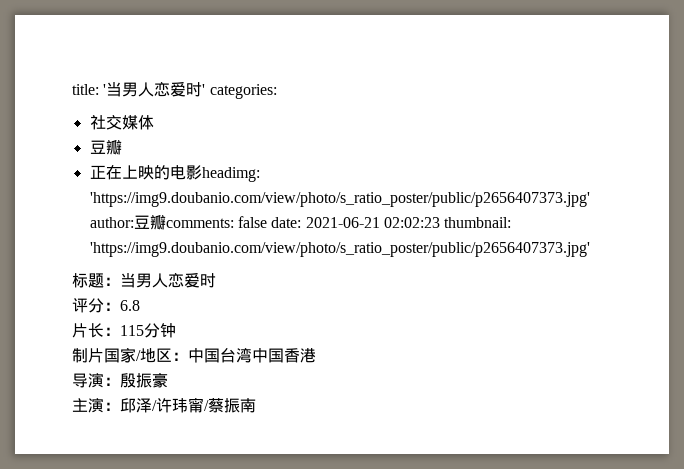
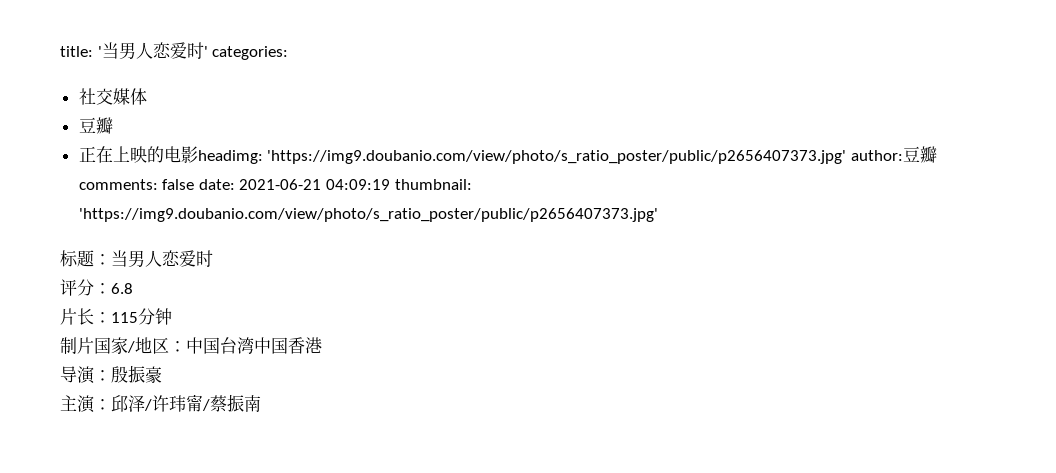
- 正在上映的电影headimg: 'https://img9.doubanio.com/view/photo/s_ratio_poster/public/p2656407373.jpg' author:豆瓣comments: false date: 2021-06-21 02:02:23 thumbnail: 'https://img9.doubanio.com/view/photo/s_ratio_poster/public/p2656407373.jpg'
+ 正在上映的电影headimg: 'https://img9.doubanio.com/view/photo/s_ratio_poster/public/p2656407373.jpg' author:豆瓣comments: false date: 2021-06-21 04:09:19 thumbnail: 'https://img9.doubanio.com/view/photo/s_ratio_poster/public/p2656407373.jpg'

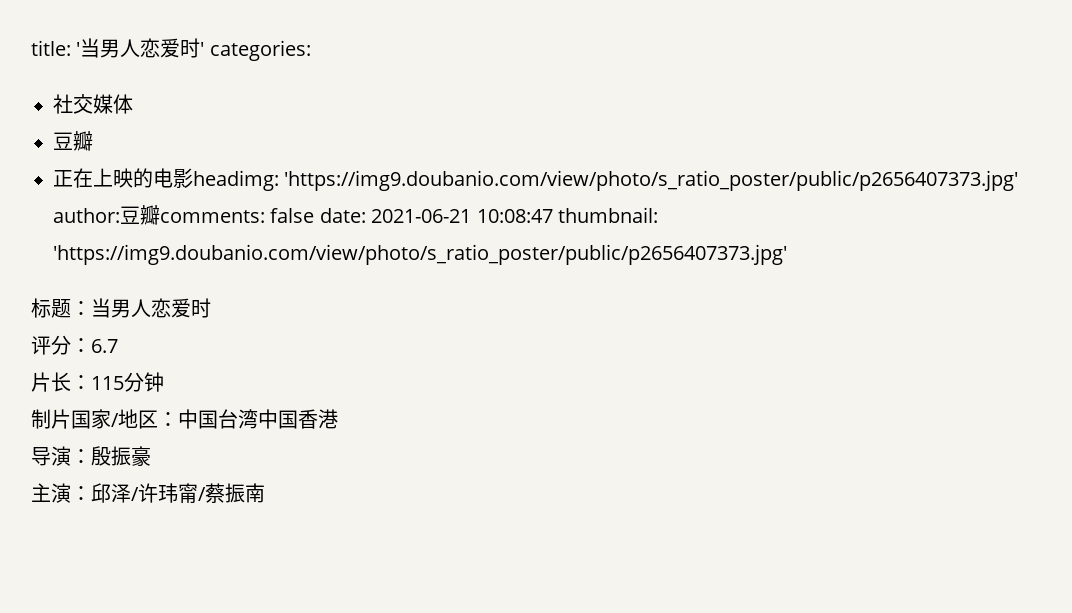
- 正在上映的电影headimg: 'https://img9.doubanio.com/view/photo/s_ratio_poster/public/p2656407373.jpg' author:豆瓣comments: false date: 2021-06-21 04:09:19 thumbnail: 'https://img9.doubanio.com/view/photo/s_ratio_poster/public/p2656407373.jpg'
+ 正在上映的电影headimg: 'https://img9.doubanio.com/view/photo/s_ratio_poster/public/p2656407373.jpg' author:豆瓣comments: false date: 2021-06-21 10:08:47 thumbnail: 'https://img9.doubanio.com/view/photo/s_ratio_poster/public/p2656407373.jpg'
- 评分：6.8
+ 评分：6.7

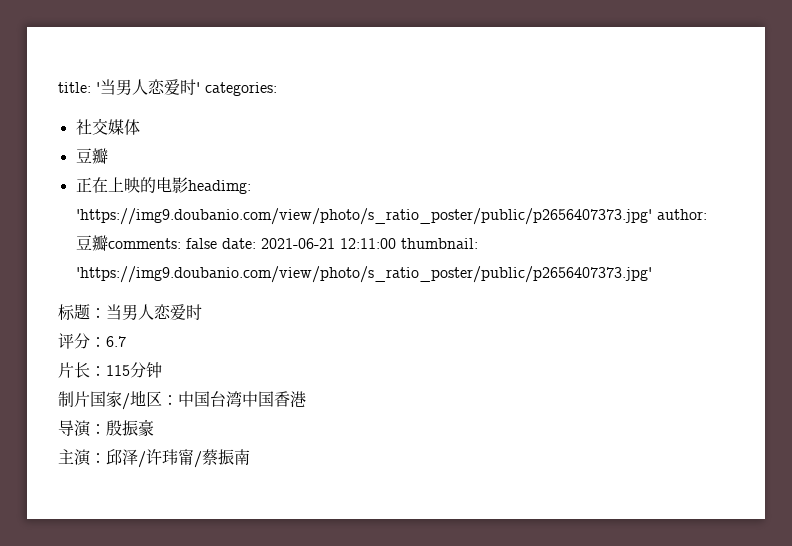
- 正在上映的电影headimg: 'https://img9.doubanio.com/view/photo/s_ratio_poster/public/p2656407373.jpg' author:豆瓣comments: false date: 2021-06-21 10:08:47 thumbnail: 'https://img9.doubanio.com/view/photo/s_ratio_poster/public/p2656407373.jpg'
+ 正在上映的电影headimg: 'https://img9.doubanio.com/view/photo/s_ratio_poster/public/p2656407373.jpg' author:豆瓣comments: false date: 2021-06-21 12:11:00 thumbnail: 'https://img9.doubanio.com/view/photo/s_ratio_poster/public/p2656407373.jpg'

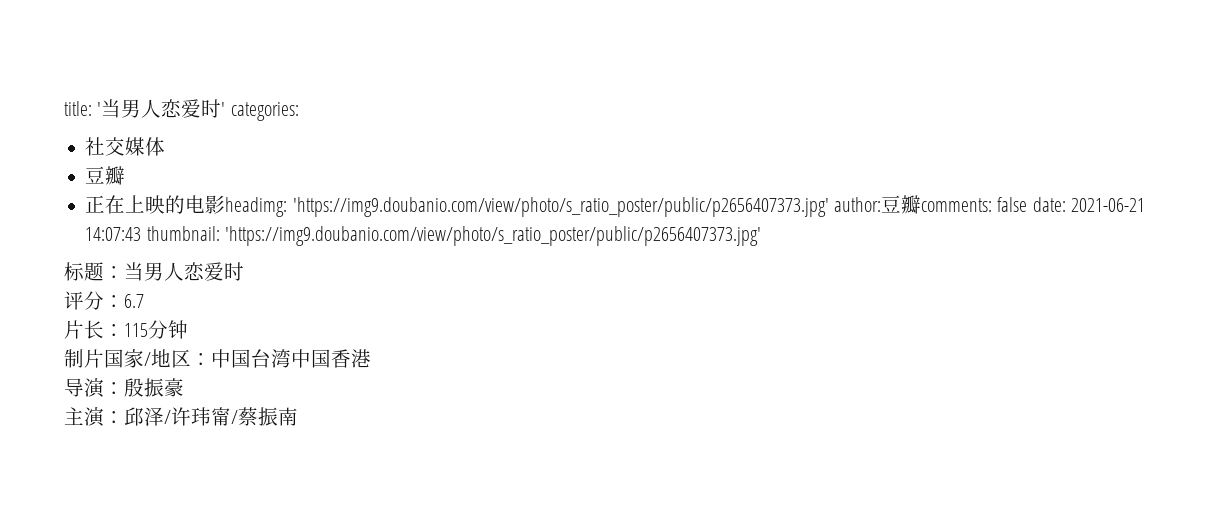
- 正在上映的电影headimg: 'https://img9.doubanio.com/view/photo/s_ratio_poster/public/p2656407373.jpg' author:豆瓣comments: false date: 2021-06-21 12:11:00 thumbnail: 'https://img9.doubanio.com/view/photo/s_ratio_poster/public/p2656407373.jpg'
+ 正在上映的电影headimg: 'https://img9.doubanio.com/view/photo/s_ratio_poster/public/p2656407373.jpg' author:豆瓣comments: false date: 2021-06-21 14:07:43 thumbnail: 'https://img9.doubanio.com/view/photo/s_ratio_poster/public/p2656407373.jpg'

